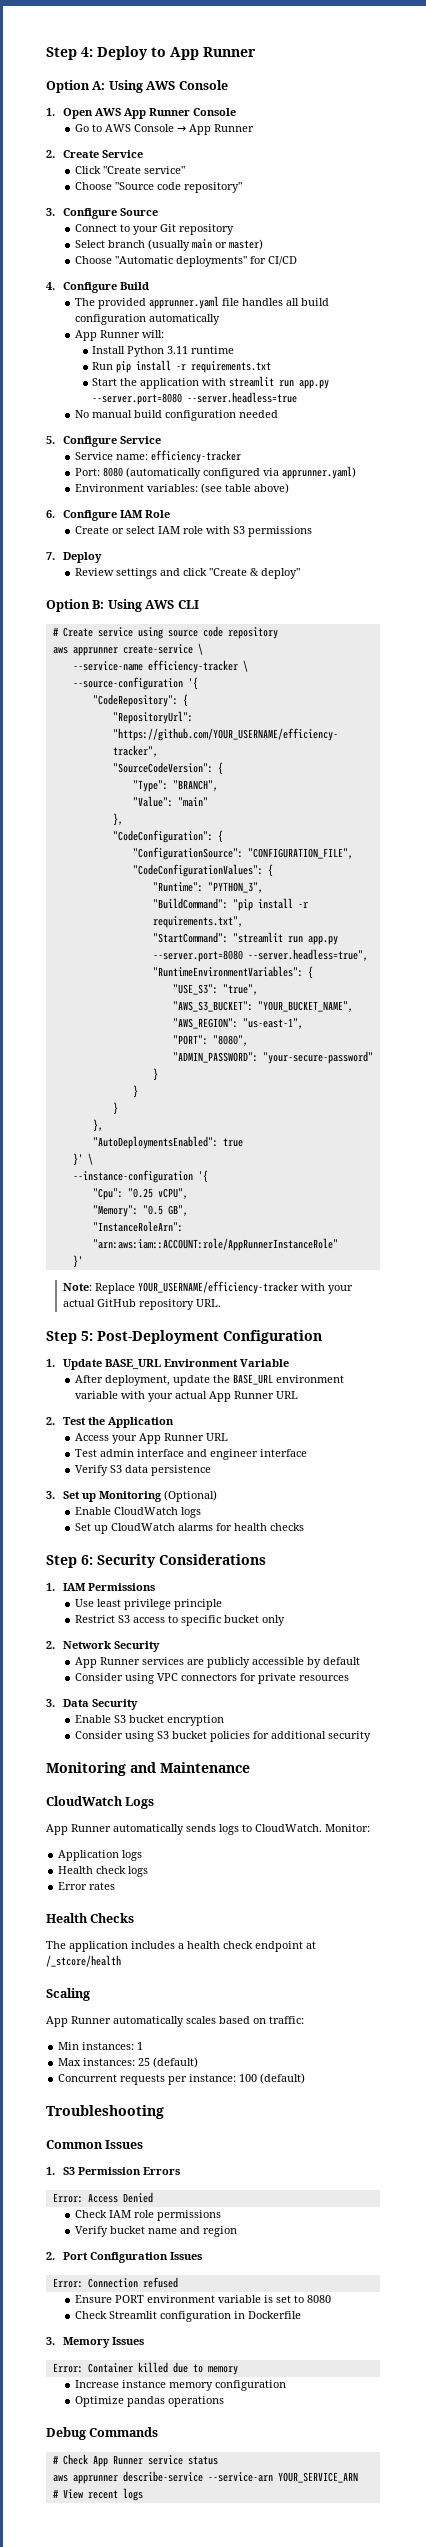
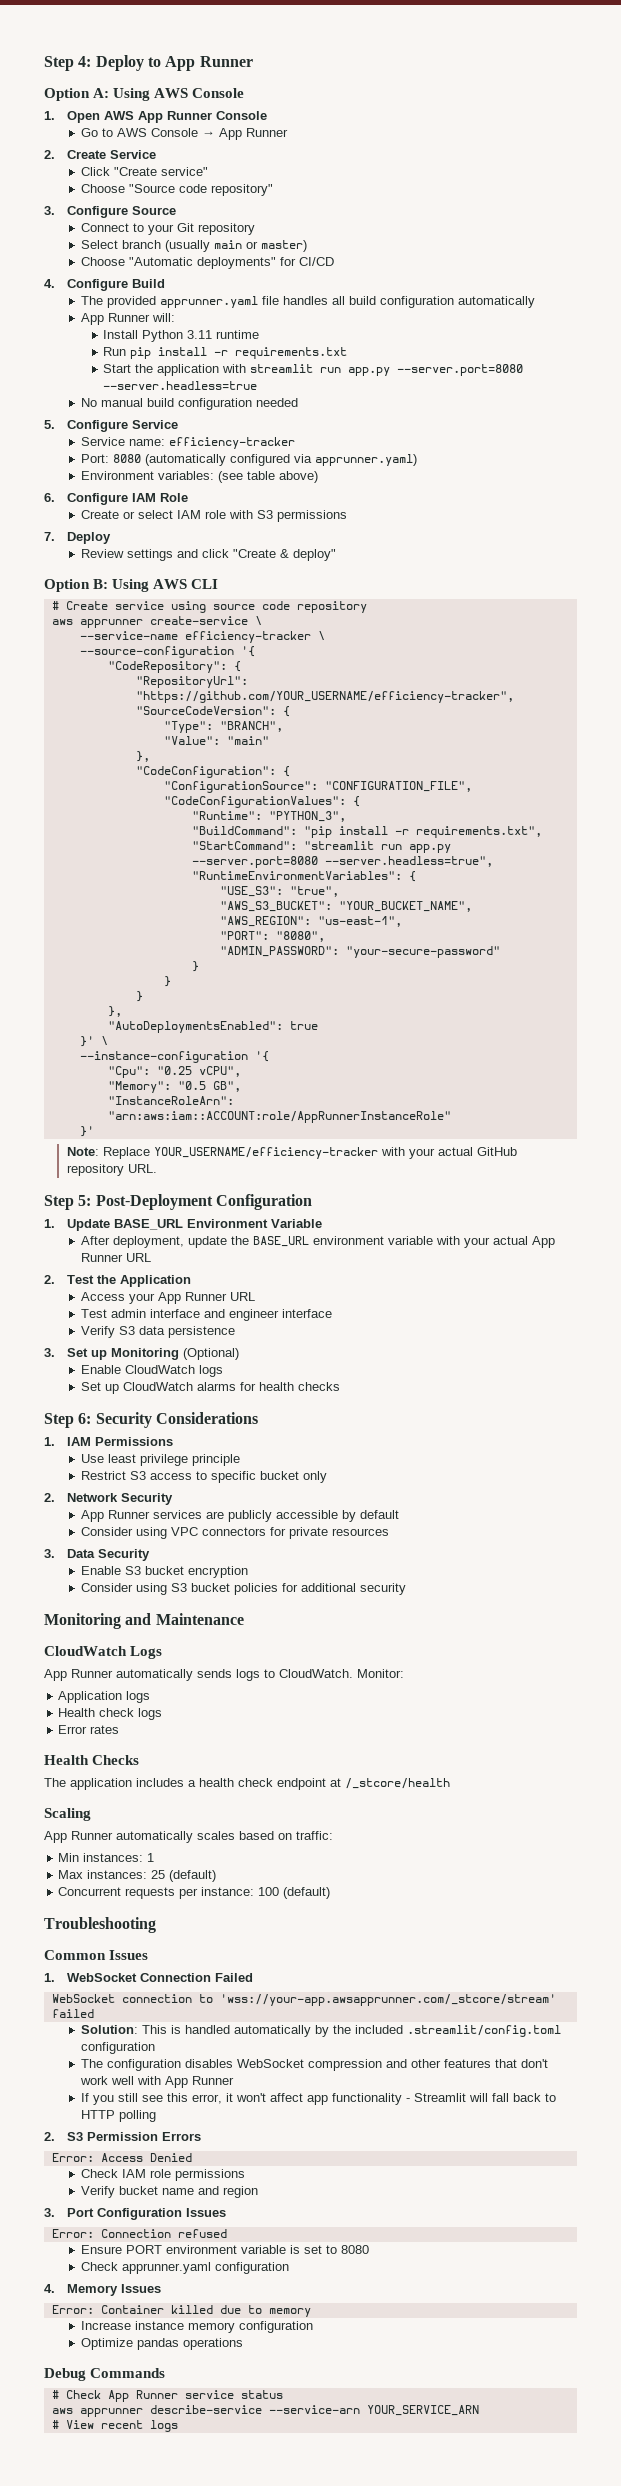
- 1. S3 Permission Errors
+ 1. WebSocket Connection Failed
+ WebSocket connection to 'wss://your-app.awsapprunner.com/_stcore/stream' failed
+ Solution: This is handled automatically by the included .streamlit/config.toml configuration
+ The configuration disables WebSocket compression and other features that don't work well with App Runner
+ If you still see this error, it won't affect app functionality - Streamlit will fall back to HTTP polling
+ 2. S3 Permission Errors
- 2. Port Configuration Issues
+ 3. Port Configuration Issues
- Check Streamlit configuration in Dockerfile
- 3. Memory Issues
+ Check apprunner.yaml configuration
+ 4. Memory Issues

